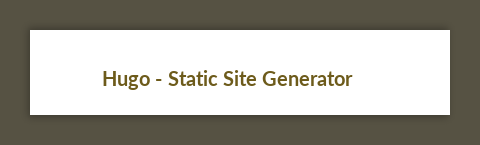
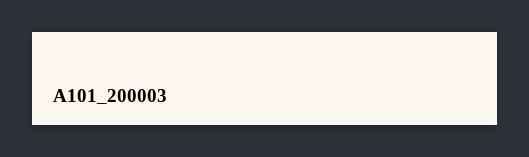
- Hugo - Static Site Generator
+ A101_200003

